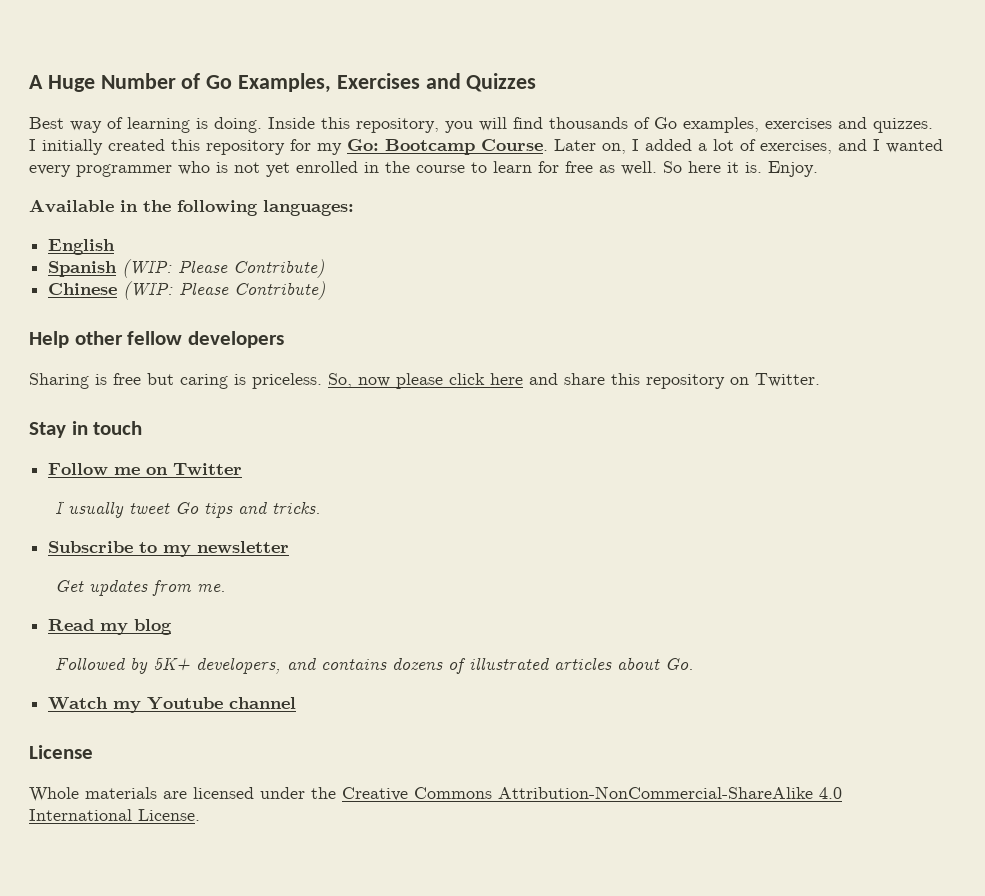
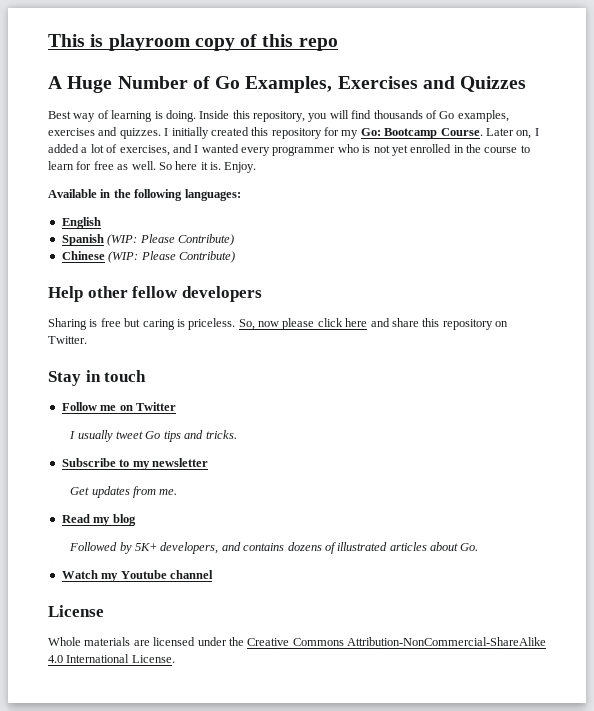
+ This is playroom copy of this repo

